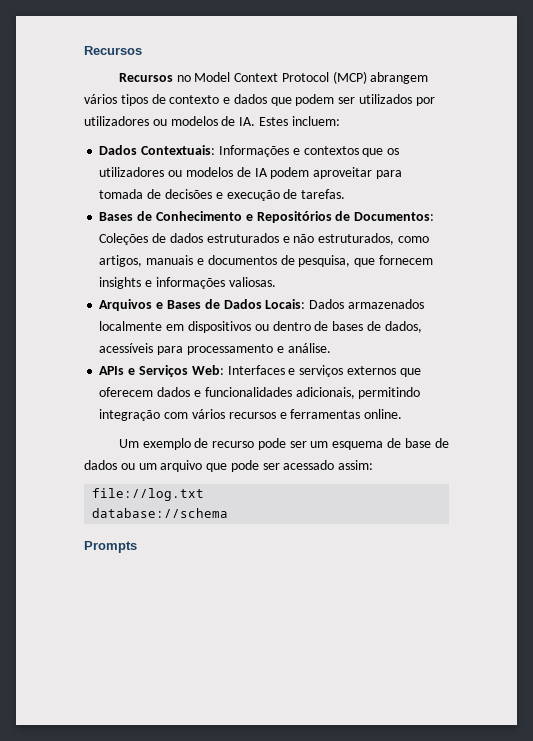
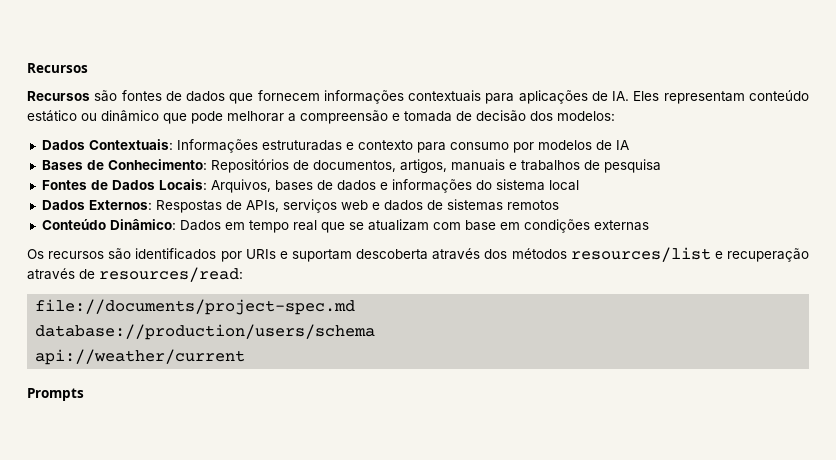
- Recursos no Model Context Protocol (MCP) abrangem vários tipos de contexto e dados que podem ser utilizados por utilizadores ou modelos de IA. Estes incluem:
- Dados Contextuais: Informações e contextos que os utilizadores ou modelos de IA podem aproveitar para tomada de decisões e execução de tarefas.
- Bases de Conhecimento e Repositórios de Documentos: Coleções de dados estruturados e não estruturados, como artigos, manuais e documentos de pesquisa, que fornecem insights e informações valiosas.
- Arquivos e Bases de Dados Locais: Dados armazenados localmente em dispositivos ou dentro de bases de dados, acessíveis para processamento e análise.
- APIs e Serviços Web: Interfaces e serviços externos que oferecem dados e funcionalidades adicionais, permitindo integração com vários recursos e ferramentas online.
- Um exemplo de recurso pode ser um esquema de base de dados ou um arquivo que pode ser acessado assim:
- file://log.txt
- database://schema
+ Recursos são fontes de dados que fornecem informações contextuais para aplicações de IA. Eles representam conteúdo estático ou dinâmico que pode melhorar a compreensão e tomada de decisão dos modelos:
+ Dados Contextuais: Informações estruturadas e contexto para consumo por modelos de IA
+ Bases de Conhecimento: Repositórios de documentos, artigos, manuais e trabalhos de pesquisa
+ Fontes de Dados Locais: Arquivos, bases de dados e informações do sistema local
+ Dados Externos: Respostas de APIs, serviços web e dados de sistemas remotos
+ Conteúdo Dinâmico: Dados em tempo real que se atualizam com base em condições externas
+ Os recursos são identificados por URIs e suportam descoberta através dos métodos resources/list e recuperação através de resources/read:
+ file://documents/project-spec.md
+ database://production/users/schema
+ api://weather/current

